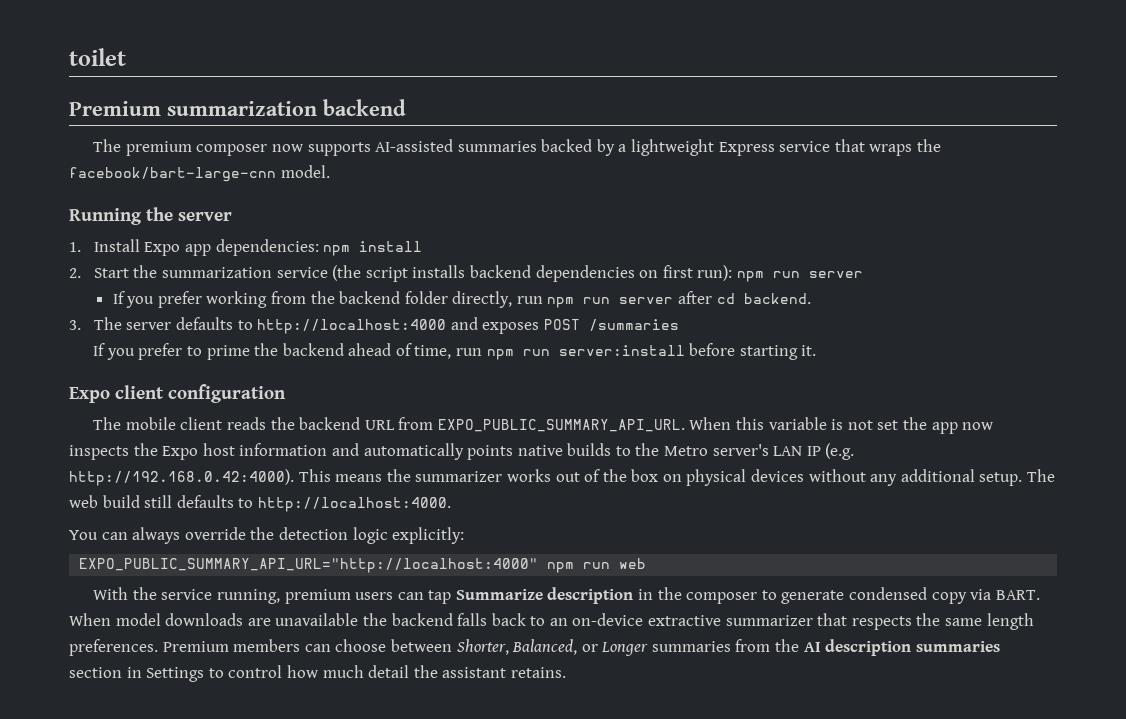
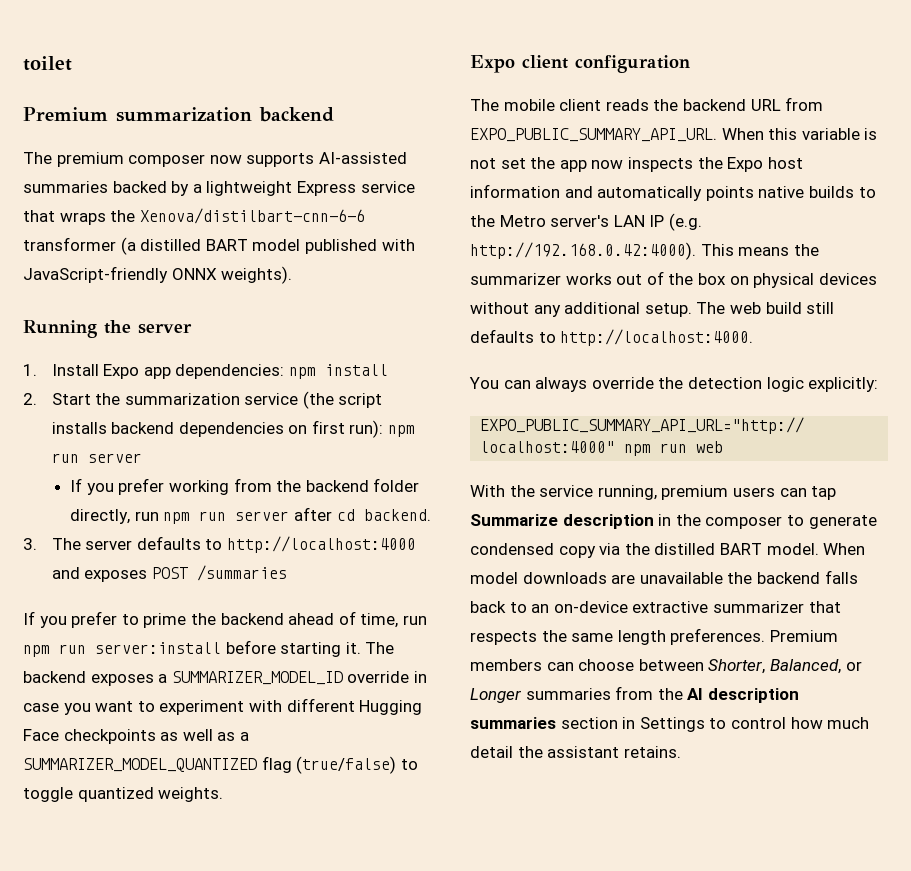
- The premium composer now supports AI-assisted summaries backed by a lightweight Express service that wraps the facebook/bart-large-cnn model.
+ The premium composer now supports AI-assisted summaries backed by a lightweight Express service that wraps the Xenova/distilbart-cnn-6-6 transformer (a distilled BART model published with JavaScript-friendly ONNX weights).
+ The backend exposes a SUMMARIZER_MODEL_ID override in case you want to experiment with different Hugging Face checkpoints as well as a SUMMARIZER_MODEL_QUANTIZED flag (true/false) to toggle quantized weights.
- With the service running, premium users can tap Summarize description in the composer to generate condensed copy via BART.
+ With the service running, premium users can tap Summarize description in the composer to generate condensed copy via the distilled BART model.

